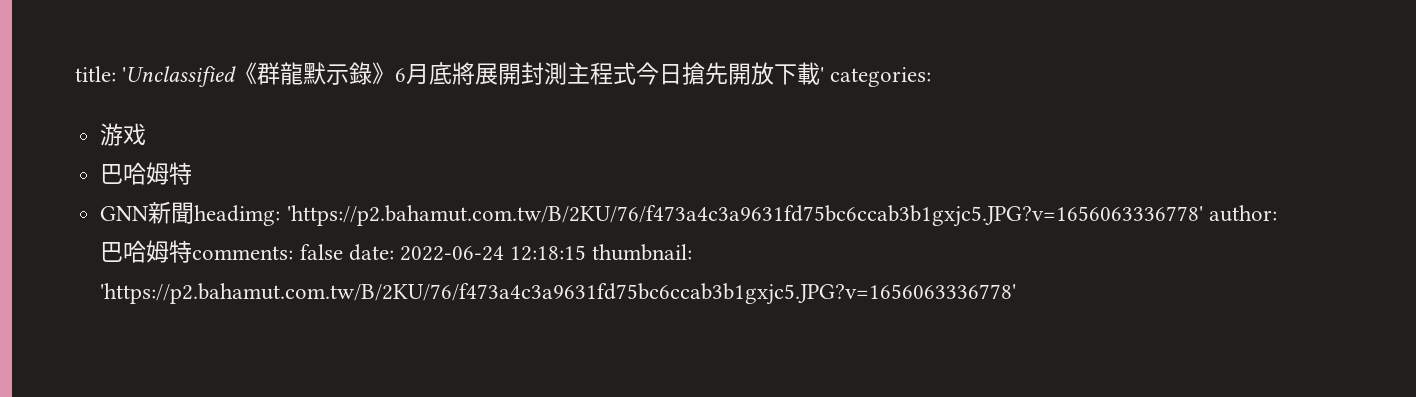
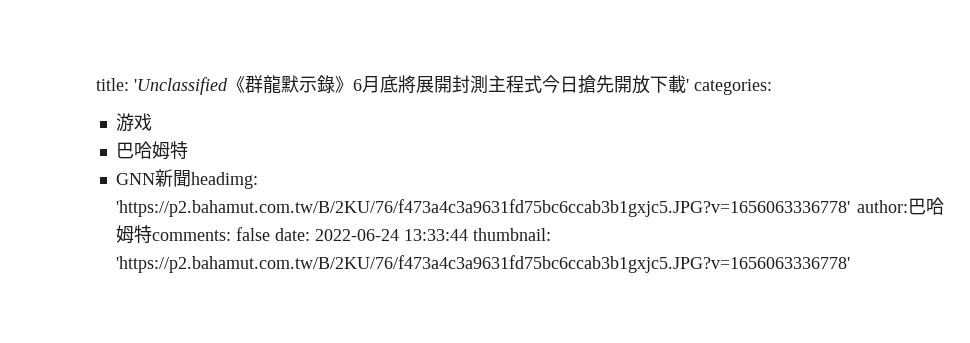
- GNN新聞headimg: 'https://p2.bahamut.com.tw/B/2KU/76/f473a4c3a9631fd75bc6ccab3b1gxjc5.JPG?v=1656063336778' author:巴哈姆特comments: false date: 2022-06-24 12:18:15 thumbnail: 'https://p2.bahamut.com.tw/B/2KU/76/f473a4c3a9631fd75bc6ccab3b1gxjc5.JPG?v=1656063336778'
+ GNN新聞headimg: 'https://p2.bahamut.com.tw/B/2KU/76/f473a4c3a9631fd75bc6ccab3b1gxjc5.JPG?v=1656063336778' author:巴哈姆特comments: false date: 2022-06-24 13:33:44 thumbnail: 'https://p2.bahamut.com.tw/B/2KU/76/f473a4c3a9631fd75bc6ccab3b1gxjc5.JPG?v=1656063336778'

